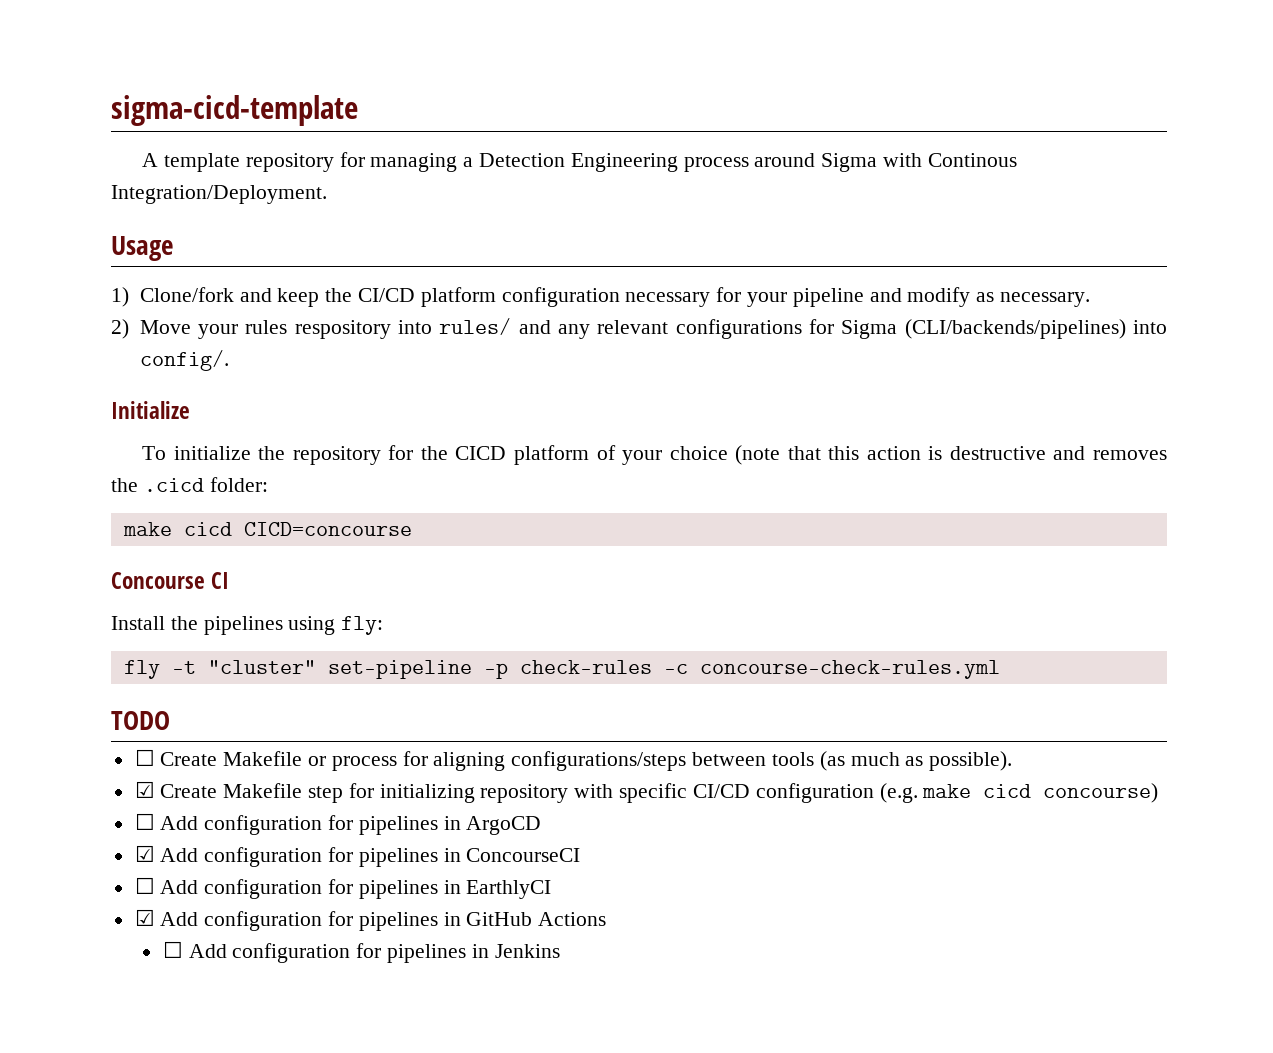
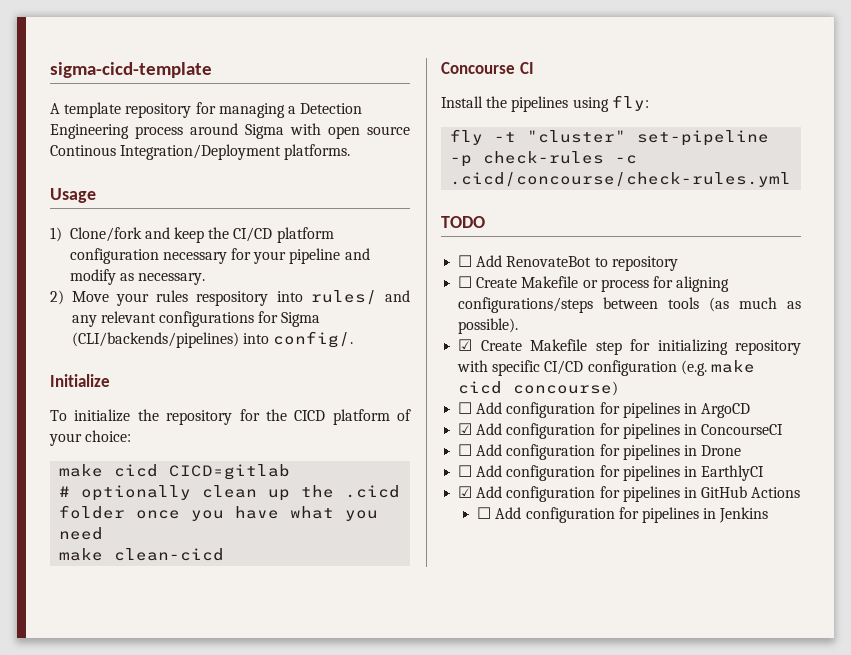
- A template repository for managing a Detection Engineering process around Sigma with Continous Integration/Deployment.
+ A template repository for managing a Detection Engineering process around Sigma with open source Continous Integration/Deployment platforms.
- To initialize the repository for the CICD platform of your choice (note that this action is destructive and removes the .cicd folder:
- make cicd CICD=concourse
+ To initialize the repository for the CICD platform of your choice:
+ make cicd CICD=gitlab
+ # optionally clean up the .cicd folder once you have what you need
+ make clean-cicd
- fly -t "cluster" set-pipeline -p check-rules -c concourse-check-rules.yml
+ fly -t "cluster" set-pipeline -p check-rules -c .cicd/concourse/check-rules.yml
+ ☐ Add RenovateBot to repository
+ ☐ Add configuration for pipelines in Drone

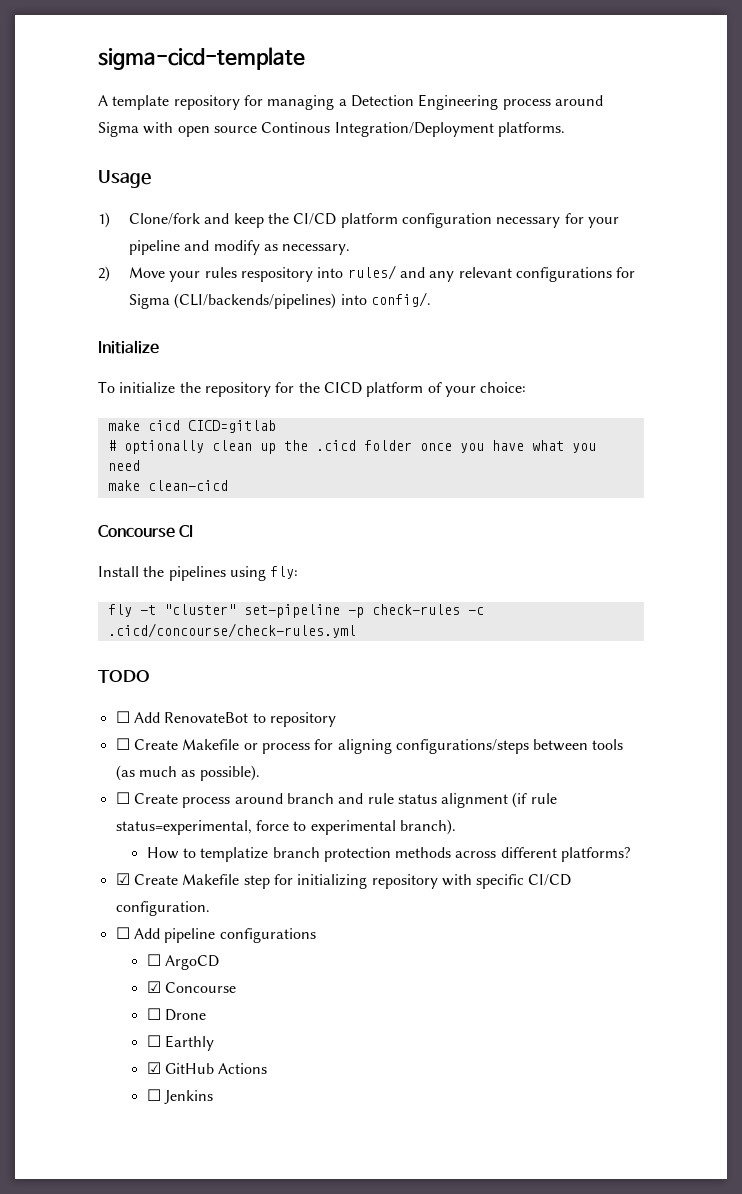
+ ☐ Create process around branch and rule status alignment (if rule status=experimental, force to experimental branch).
+ How to templatize branch protection methods across different platforms?
- ☑ Create Makefile step for initializing repository with specific CI/CD configuration (e.g. make cicd concourse)
- ☐ Add configuration for pipelines in ArgoCD
- ☑ Add configuration for pipelines in ConcourseCI
- ☐ Add configuration for pipelines in Drone
- ☐ Add configuration for pipelines in EarthlyCI
- ☑ Add configuration for pipelines in GitHub Actions
- ☐ Add configuration for pipelines in Jenkins
+ ☑ Create Makefile step for initializing repository with specific CI/CD configuration.
+ ☐ Add pipeline configurations
+ ☐ ArgoCD
+ ☑ Concourse
+ ☐ Drone
+ ☐ Earthly
+ ☑ GitHub Actions
+ ☐ Jenkins

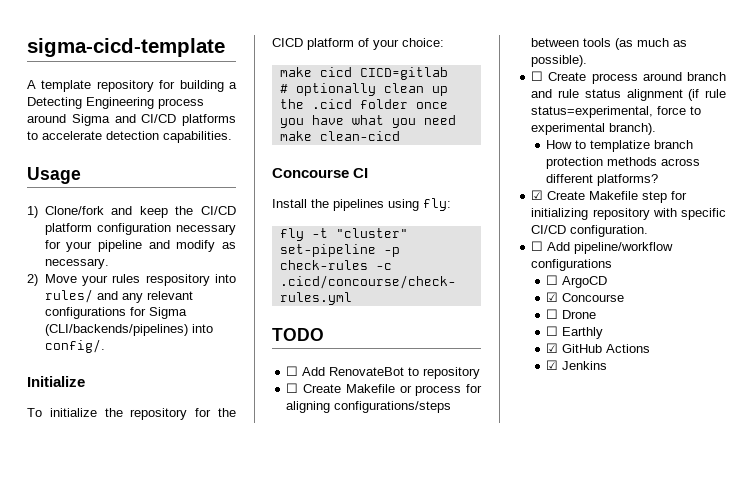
- A template repository for managing a Detection Engineering process around Sigma with open source Continous Integration/Deployment platforms.
+ A template repository for building a Detecting Engineering process around Sigma and CI/CD platforms to accelerate detection capabilities.
- ☐ Add pipeline configurations
+ ☐ Add pipeline/workflow configurations
- ☐ Jenkins
+ ☑ Jenkins

